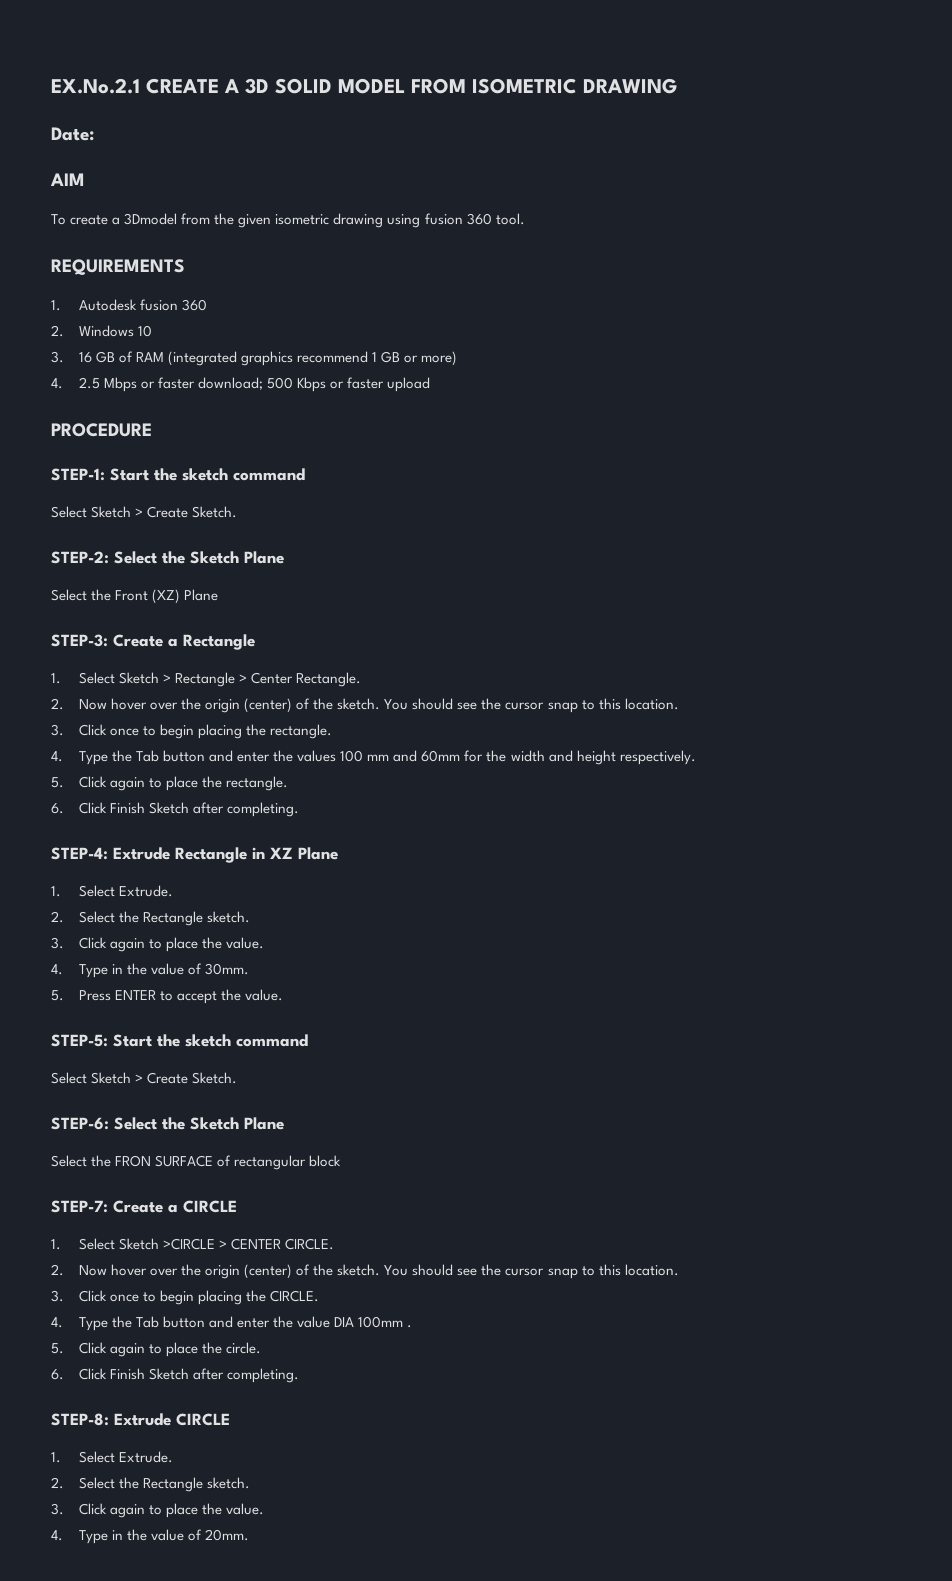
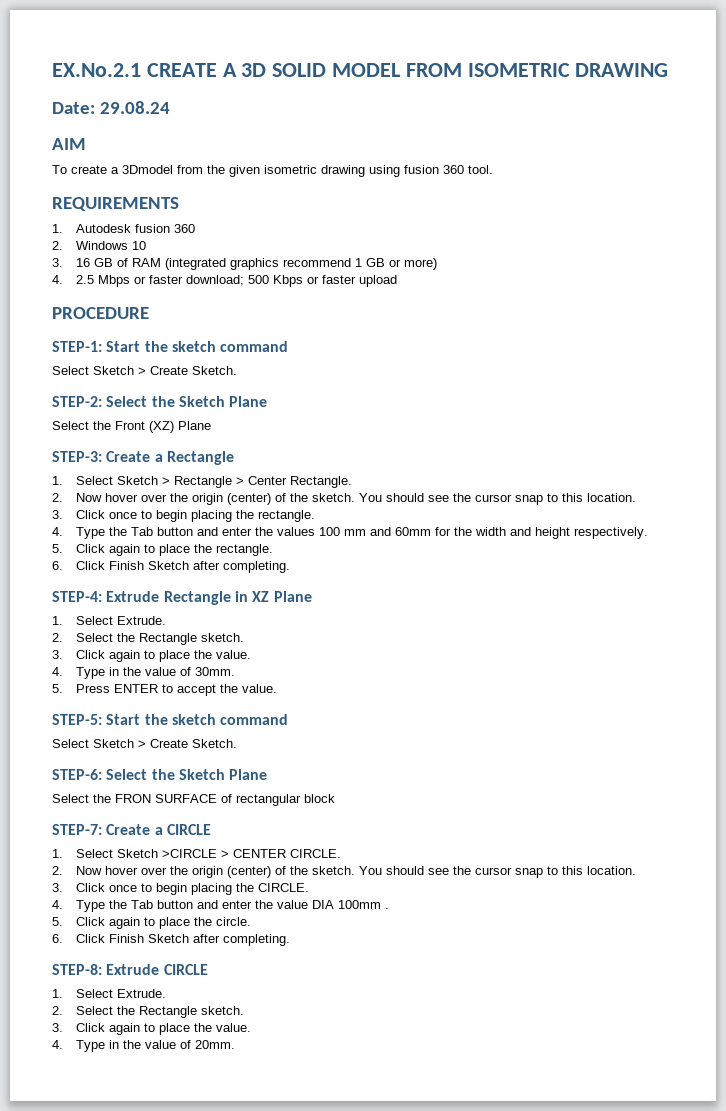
- Date:
+ Date: 29.08.24

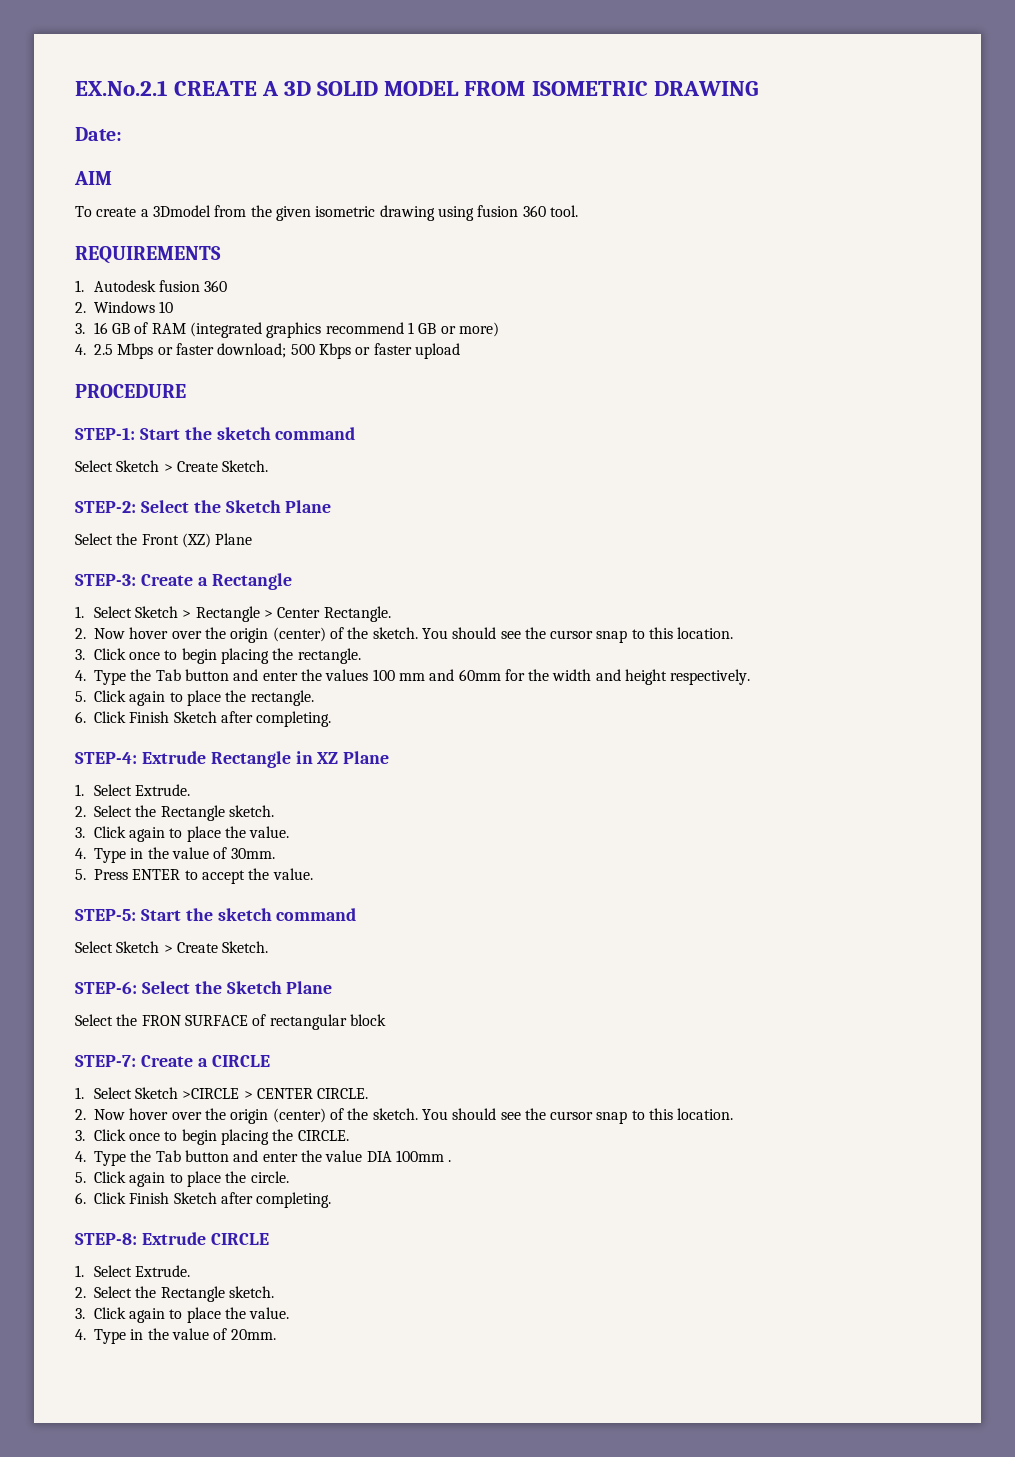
- Date: 29.08.24
+ Date:

